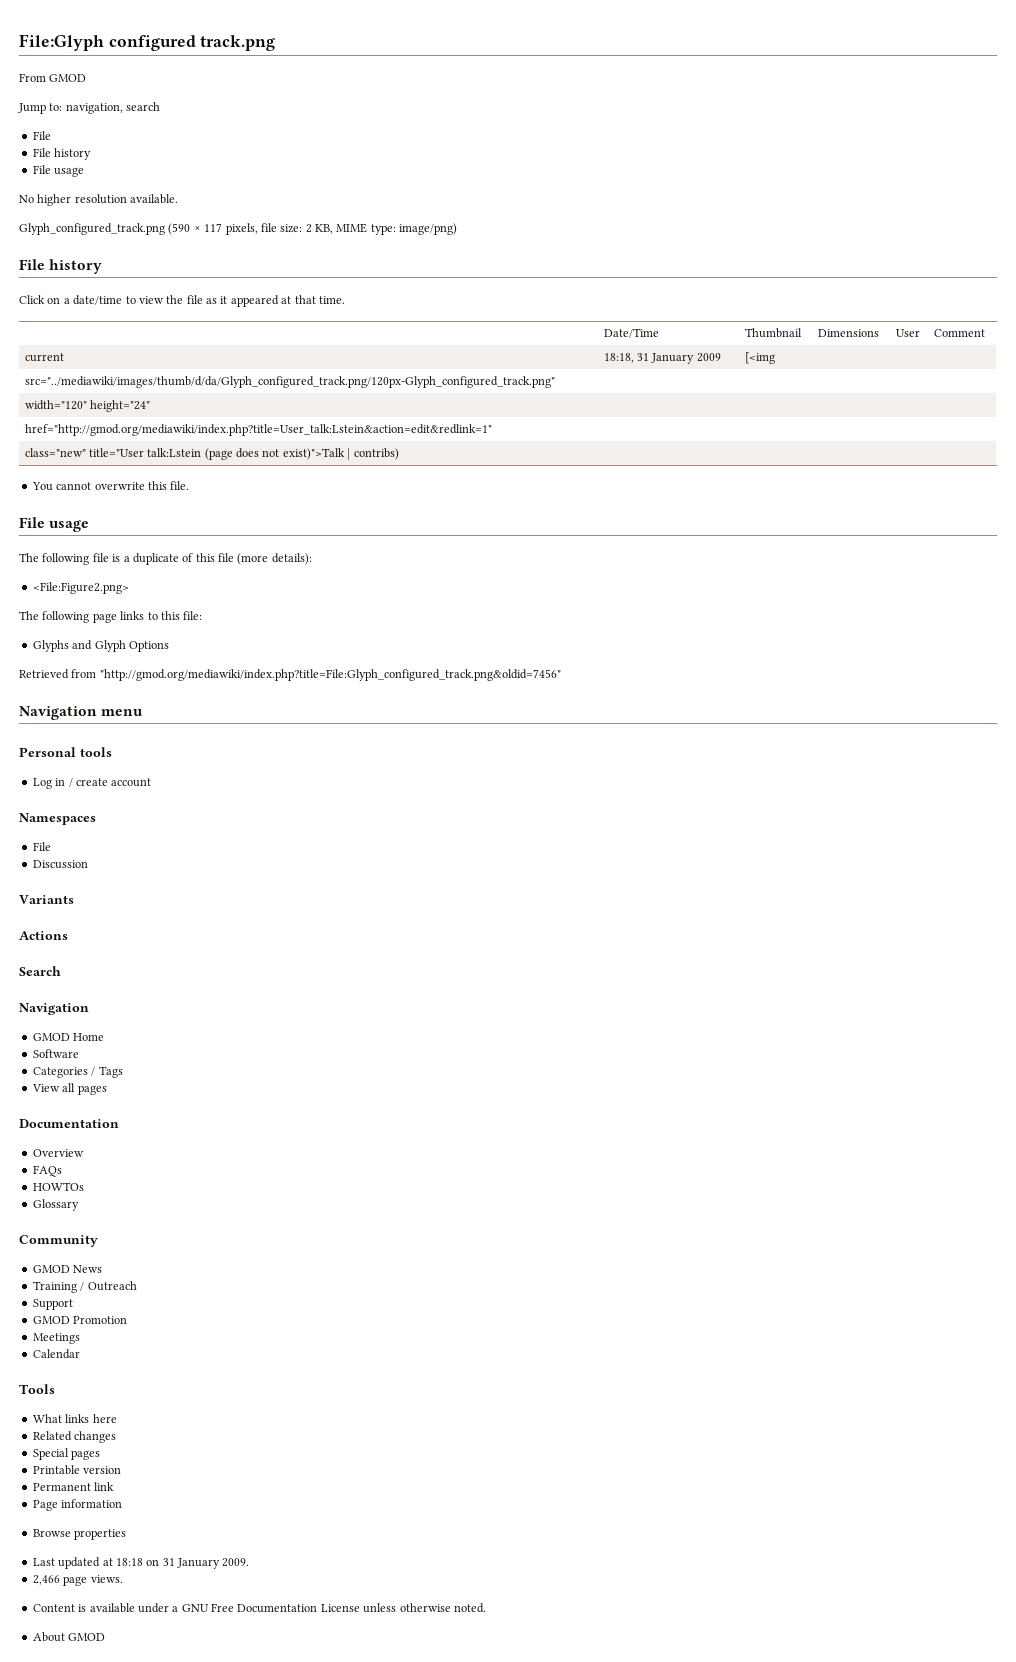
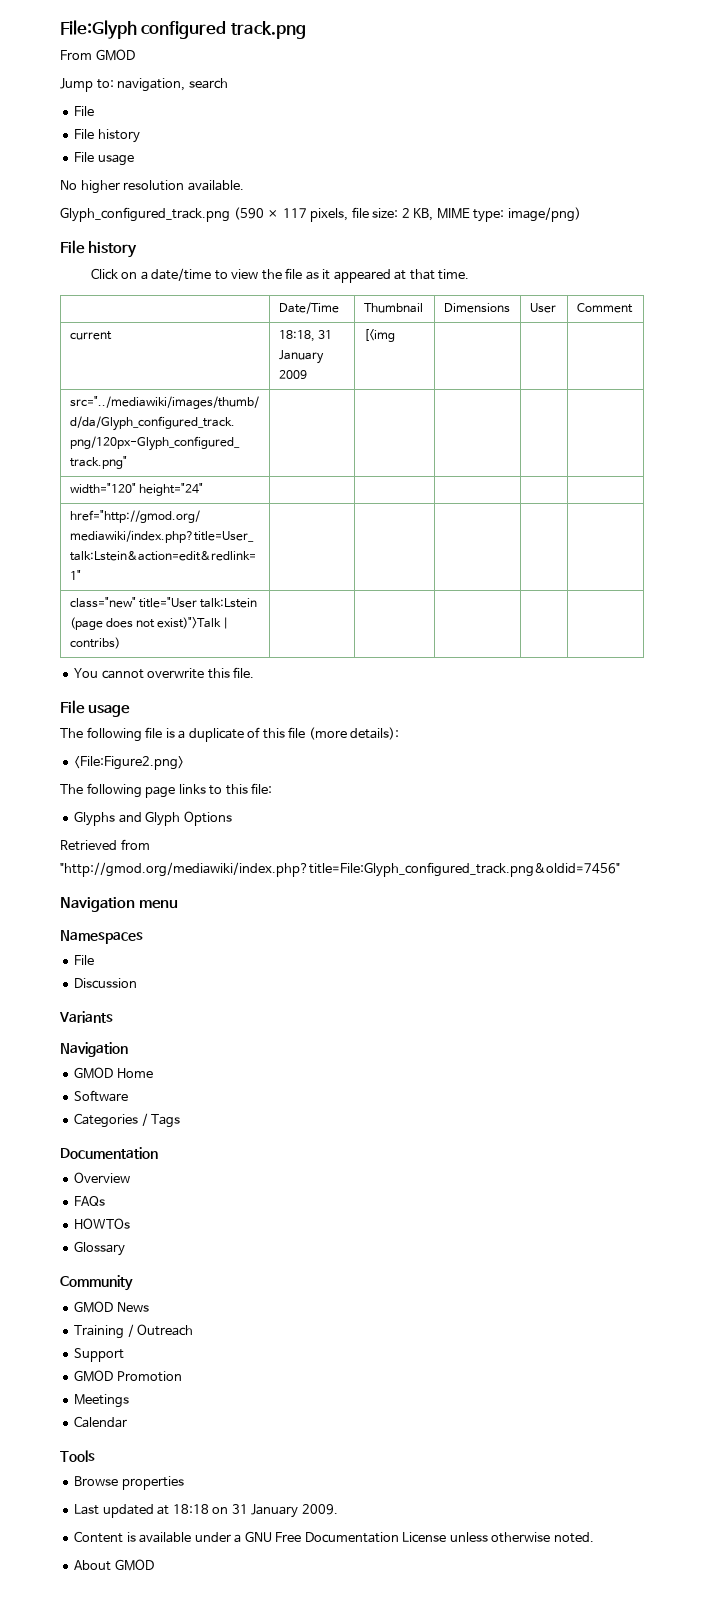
- Personal tools
- Log in / create account
- Actions
- Search
- View all pages
- What links here
- Related changes
- Special pages
- Printable version
- Permanent link
- Page information
- 2,466 page views.

